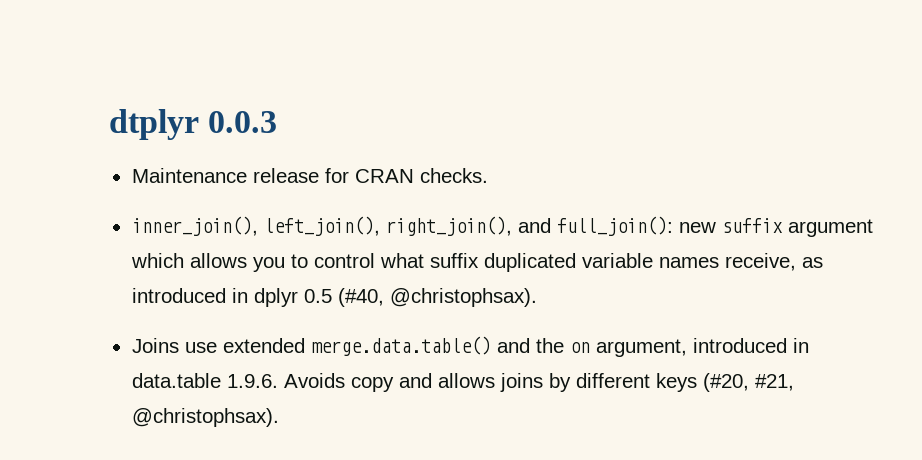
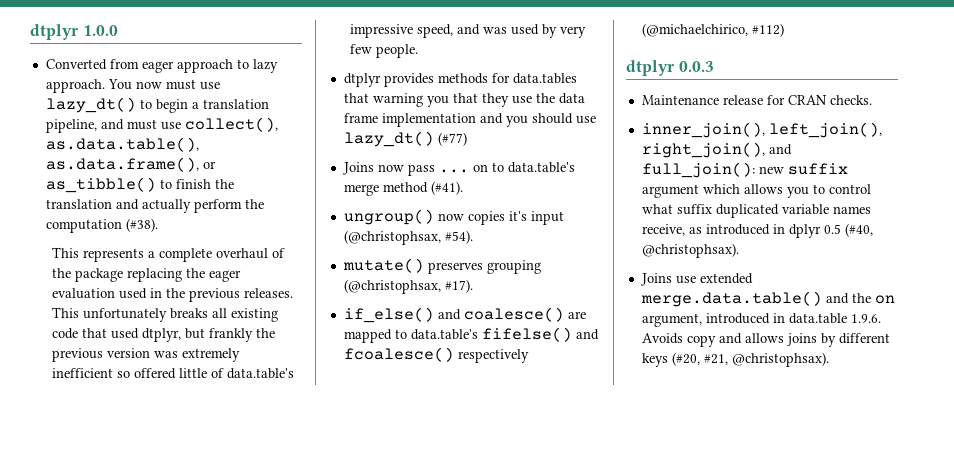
+ dtplyr 1.0.0
+ Converted from eager approach to lazy approach. You now must use lazy_dt() to begin a translation pipeline, and must use collect(), as.data.table(), as.data.frame(), or as_tibble() to finish the translation and actually perform the computation (#38).
+ This represents a complete overhaul of the package replacing the eager evaluation used in the previous releases. This unfortunately breaks all existing code that used dtplyr, but frankly the previous version was extremely inefficient so offered little of data.table's impressive speed, and was used by very few people.
+ dtplyr provides methods for data.tables that warning you that they use the data frame implementation and you should use lazy_dt() (#77)
+ Joins now pass ... on to data.table's merge method (#41).
+ ungroup() now copies it's input (@christophsax, #54).
+ mutate() preserves grouping (@christophsax, #17).
+ if_else() and coalesce() are mapped to data.table's fifelse() and fcoalesce() respectively (@michaelchirico, #112)

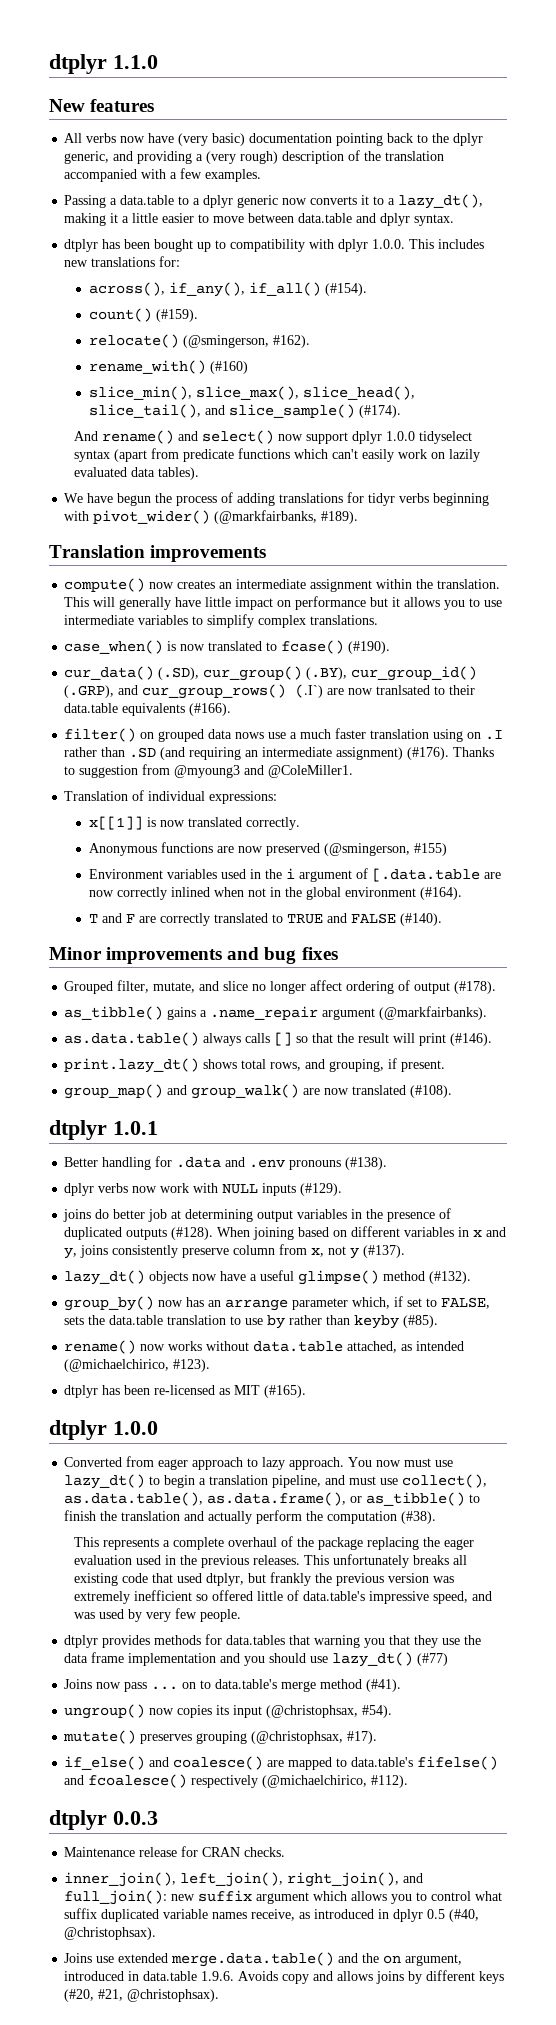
+ dtplyr 1.1.0
+ New features
+ All verbs now have (very basic) documentation pointing back to the dplyr generic, and providing a (very rough) description of the translation accompanied with a few examples.
+ Passing a data.table to a dplyr generic now converts it to a lazy_dt(), making it a little easier to move between data.table and dplyr syntax.
+ dtplyr has been bought up to compatibility with dplyr 1.0.0. This includes new translations for:
+ across(), if_any(), if_all() (#154).
+ count() (#159).
+ relocate() (@smingerson, #162).
+ rename_with() (#160)
+ slice_min(), slice_max(), slice_head(), slice_tail(), and slice_sample() (#174).
+ And rename() and select() now support dplyr 1.0.0 tidyselect syntax (apart from predicate functions which can't easily work on lazily evaluated data tables).
+ We have begun the process of adding translations for tidyr verbs beginning with pivot_wider() (@markfairbanks, #189).
+ Translation improvements
+ compute() now creates an intermediate assignment within the translation. This will generally have little impact on performance but it allows you to use intermediate variables to simplify complex translations.
+ case_when() is now translated to fcase() (#190).
+ cur_data() (.SD), cur_group() (.BY), cur_group_id() (.GRP), and cur_group_rows() (.I`) are now tranlsated to their data.table equivalents (#166).
+ filter() on grouped data nows use a much faster translation using on .I rather than .SD (and requiring an intermediate assignment) (#176). Thanks to suggestion from @myoung3 and @ColeMiller1.
+ Translation of individual expressions:
+ x[[1]] is now translated correctly.
+ Anonymous functions are now preserved (@smingerson, #155)
+ Environment variables used in the i argument of [.data.table are now correctly inlined when not in the global environment (#164).
+ T and F are correctly translated to TRUE and FALSE (#140).
+ Minor improvements and bug fixes
+ Grouped filter, mutate, and slice no longer affect ordering of output (#178).
+ as_tibble() gains a .name_repair argument (@markfairbanks).
+ as.data.table() always calls [] so that the result will print (#146).
+ print.lazy_dt() shows total rows, and grouping, if present.
+ group_map() and group_walk() are now translated (#108).
+ dtplyr 1.0.1
+ Better handling for .data and .env pronouns (#138).
+ dplyr verbs now work with NULL inputs (#129).
+ joins do better job at determining output variables in the presence of duplicated outputs (#128). When joining based on different variables in x and y, joins consistently preserve column from x, not y (#137).
+ lazy_dt() objects now have a useful glimpse() method (#132).
+ group_by() now has an arrange parameter which, if set to FALSE, sets the data.table translation to use by rather than keyby (#85).
+ rename() now works without data.table attached, as intended (@michaelchirico, #123).
+ dtplyr has been re-licensed as MIT (#165).
- ungroup() now copies it's input (@christophsax, #54).
+ ungroup() now copies its input (@christophsax, #54).
- if_else() and coalesce() are mapped to data.table's fifelse() and fcoalesce() respectively (@michaelchirico, #112)
+ if_else() and coalesce() are mapped to data.table's fifelse() and fcoalesce() respectively (@michaelchirico, #112).

